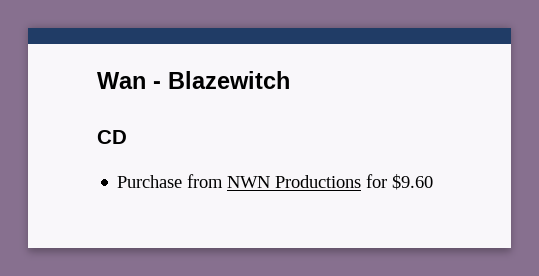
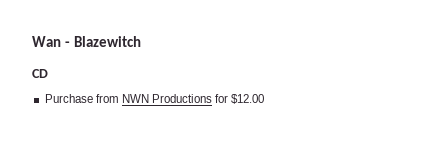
- Purchase from NWN Productions for $9.60
+ Purchase from NWN Productions for $12.00

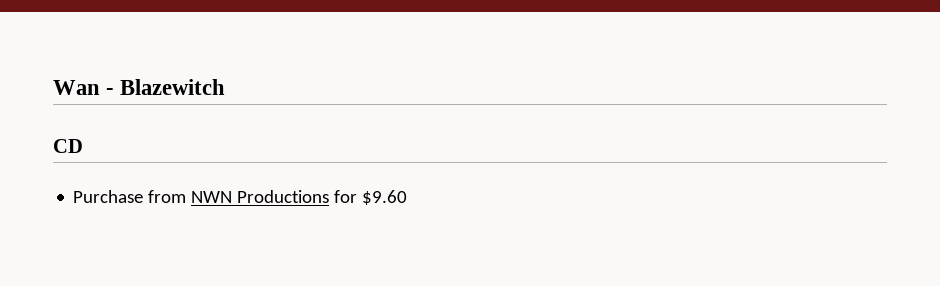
- Purchase from NWN Productions for $12.00
+ Purchase from NWN Productions for $9.60

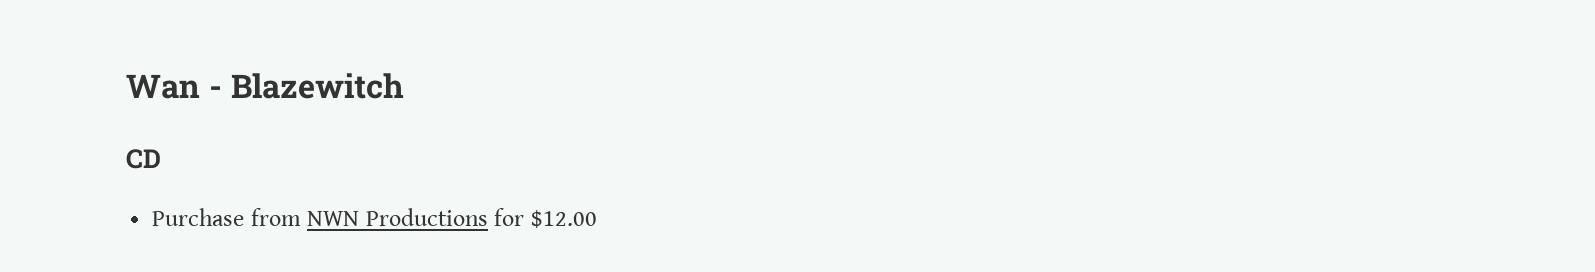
- Purchase from NWN Productions for $9.60
+ Purchase from NWN Productions for $12.00

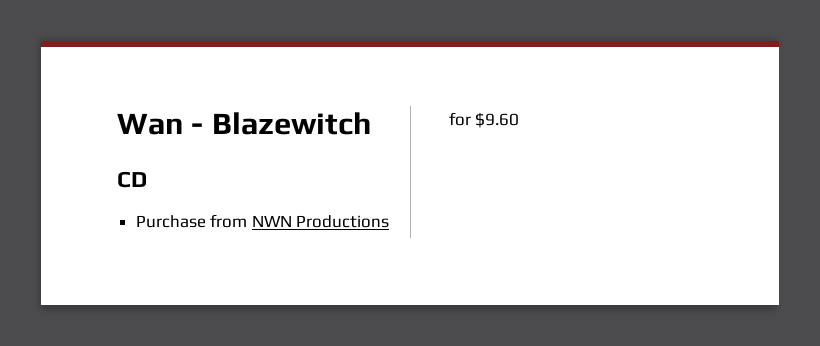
- Purchase from NWN Productions for $12.00
+ Purchase from NWN Productions for $9.60

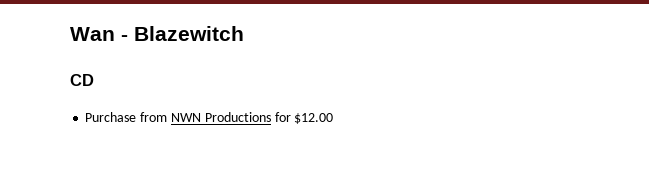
- Purchase from NWN Productions for $9.60
+ Purchase from NWN Productions for $12.00

